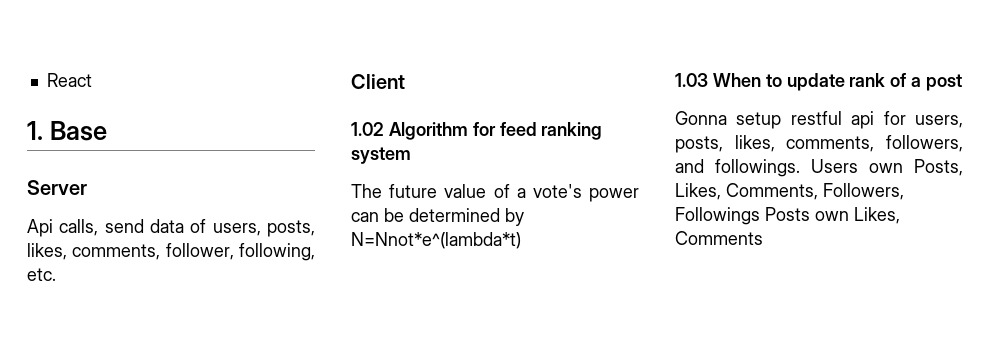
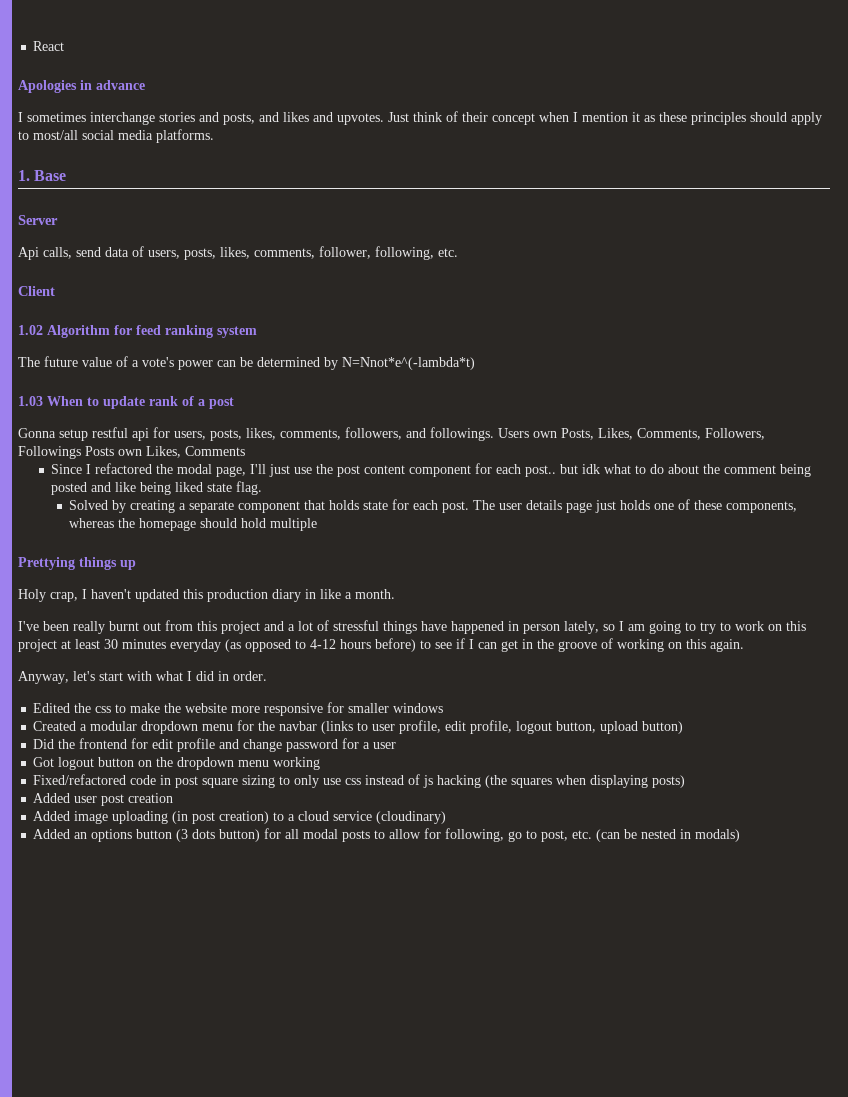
+ Apologies in advance
+ I sometimes interchange stories and posts, and likes and upvotes. Just think of their concept when I mention it as these principles should apply to most/all social media platforms.
- The future value of a vote's power can be determined by N=Nnot*e^(lambda*t)
+ The future value of a vote's power can be determined by N=Nnot*e^(-lambda*t)
+ Since I refactored the modal page, I'll just use the post content component for each post.. but idk what to do about the comment being posted and like being liked state flag.
+ Solved by creating a separate component that holds state for each post. The user details page just holds one of these components, whereas the homepage should hold multiple
+ Prettying things up
+ Holy crap, I haven't updated this production diary in like a month.
+ I've been really burnt out from this project and a lot of stressful things have happened in person lately, so I am going to try to work on this project at least 30 minutes everyday (as opposed to 4-12 hours before) to see if I can get in the groove of working on this again.
+ Anyway, let's start with what I did in order.
+ Edited the css to make the website more responsive for smaller windows
+ Created a modular dropdown menu for the navbar (links to user profile, edit profile, logout button, upload button)
+ Did the frontend for edit profile and change password for a user
+ Got logout button on the dropdown menu working
+ Fixed/refactored code in post square sizing to only use css instead of js hacking (the squares when displaying posts)
+ Added user post creation
+ Added image uploading (in post creation) to a cloud service (cloudinary)
+ Added an options button (3 dots button) for all modal posts to allow for following, go to post, etc. (can be nested in modals)

